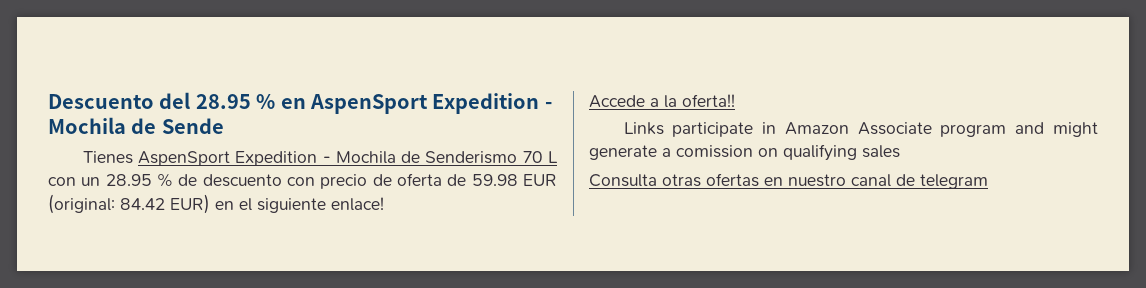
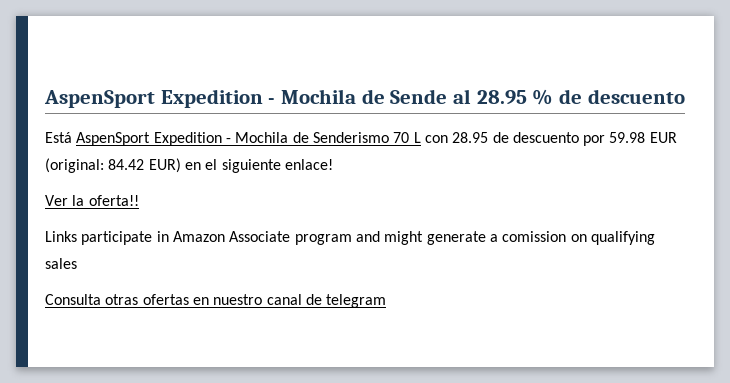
- Descuento del 28.95 % en AspenSport Expedition - Mochila de Sende
- Tienes AspenSport Expedition - Mochila de Senderismo 70 L con un 28.95 % de descuento con precio de oferta de 59.98 EUR (original: 84.42 EUR) en el siguiente enlace!
+ AspenSport Expedition - Mochila de Sende al 28.95 % de descuento
+ Está AspenSport Expedition - Mochila de Senderismo 70 L con 28.95 de descuento por 59.98 EUR (original: 84.42 EUR) en el siguiente enlace!
- Accede a la oferta!!
+ Ver la oferta!!

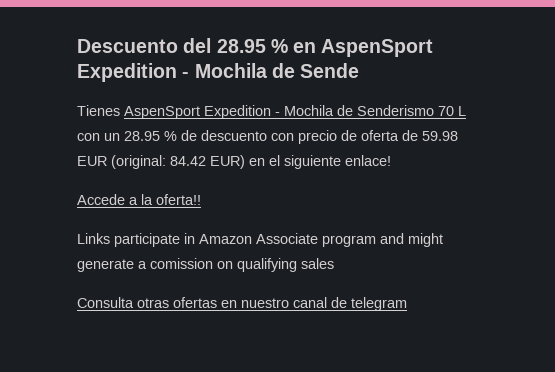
- AspenSport Expedition - Mochila de Sende al 28.95 % de descuento
- Está AspenSport Expedition - Mochila de Senderismo 70 L con 28.95 de descuento por 59.98 EUR (original: 84.42 EUR) en el siguiente enlace!
+ Descuento del 28.95 % en AspenSport Expedition - Mochila de Sende
+ Tienes AspenSport Expedition - Mochila de Senderismo 70 L con un 28.95 % de descuento con precio de oferta de 59.98 EUR (original: 84.42 EUR) en el siguiente enlace!
- Ver la oferta!!
+ Accede a la oferta!!

